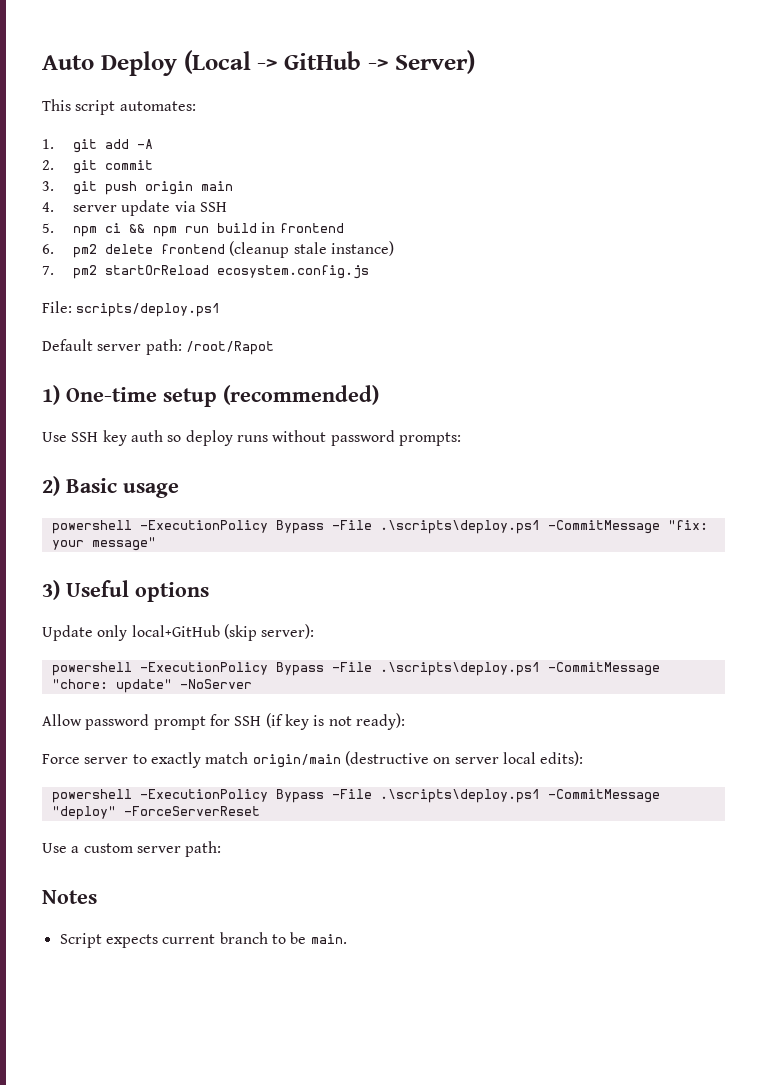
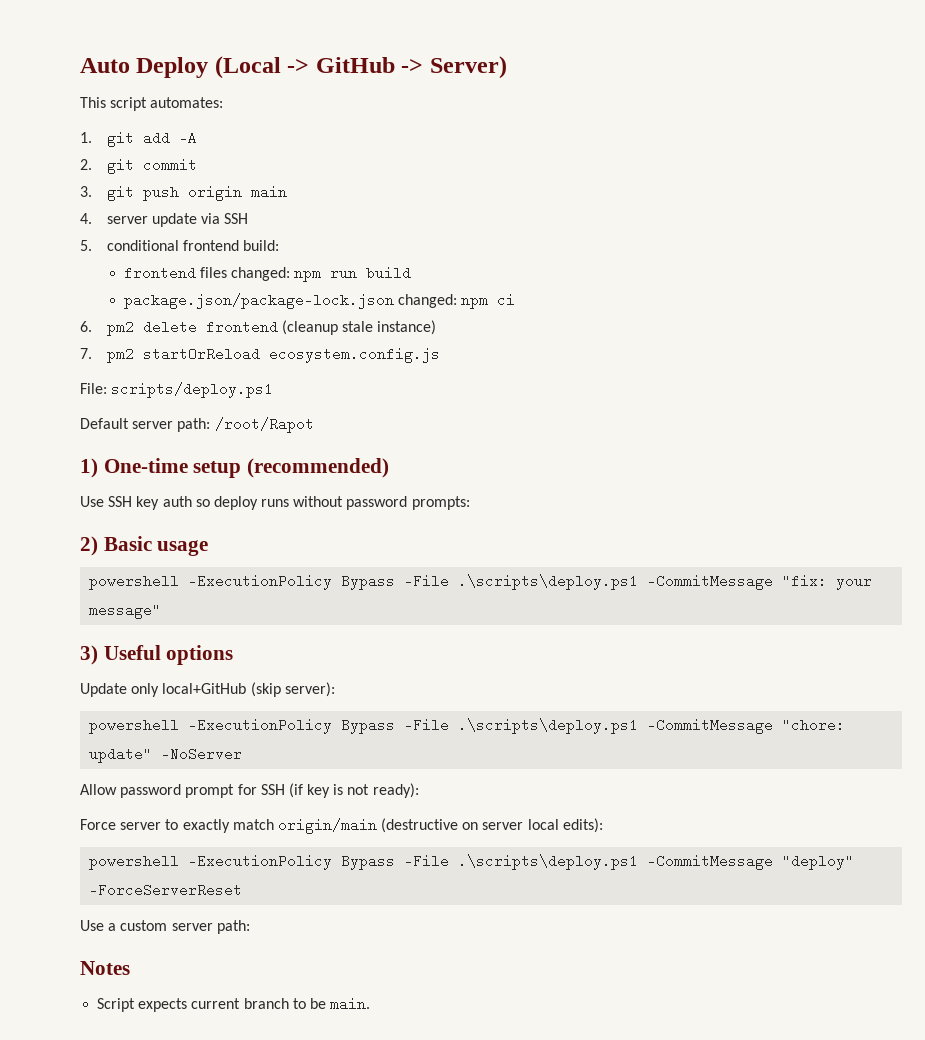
- 5. npm ci && npm run build in frontend
+ 5. conditional frontend build:
+ frontend files changed: npm run build
+ package.json/package-lock.json changed: npm ci

